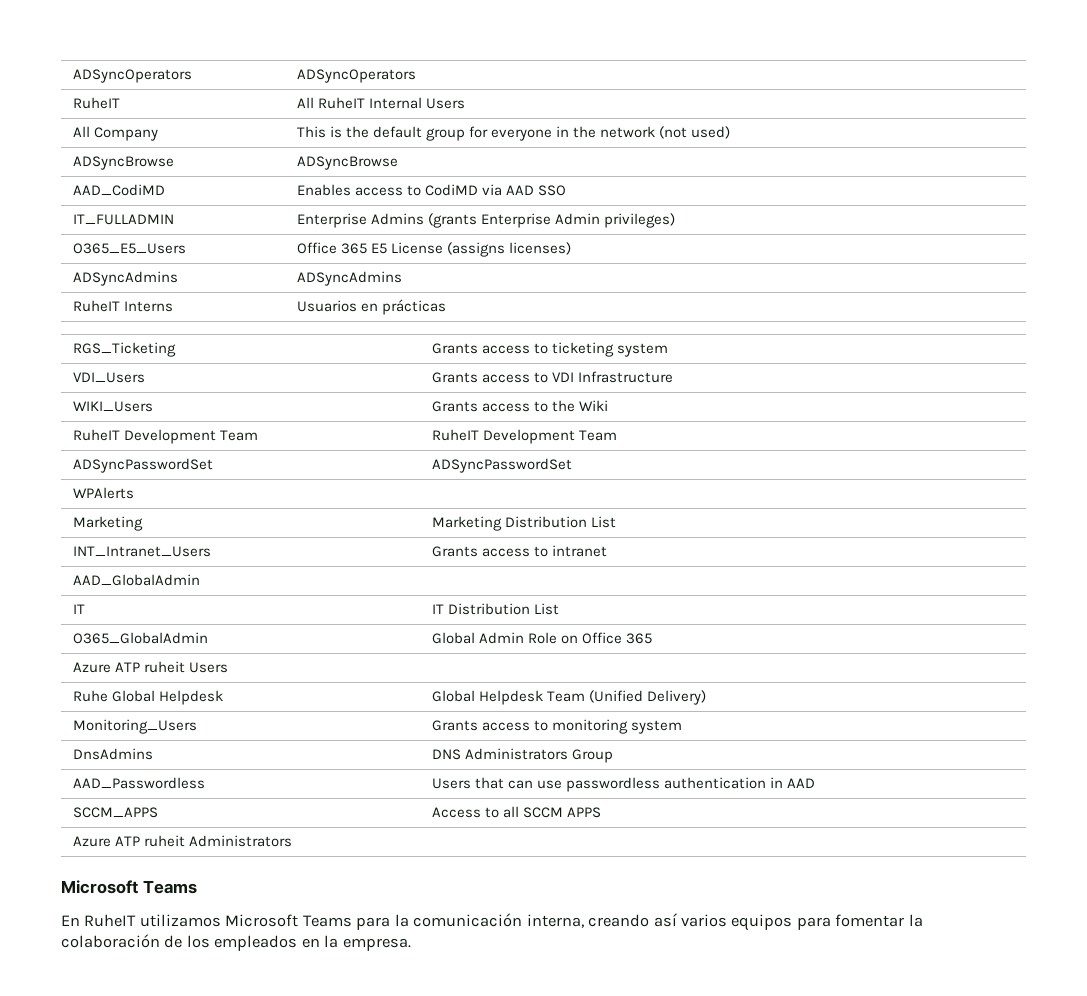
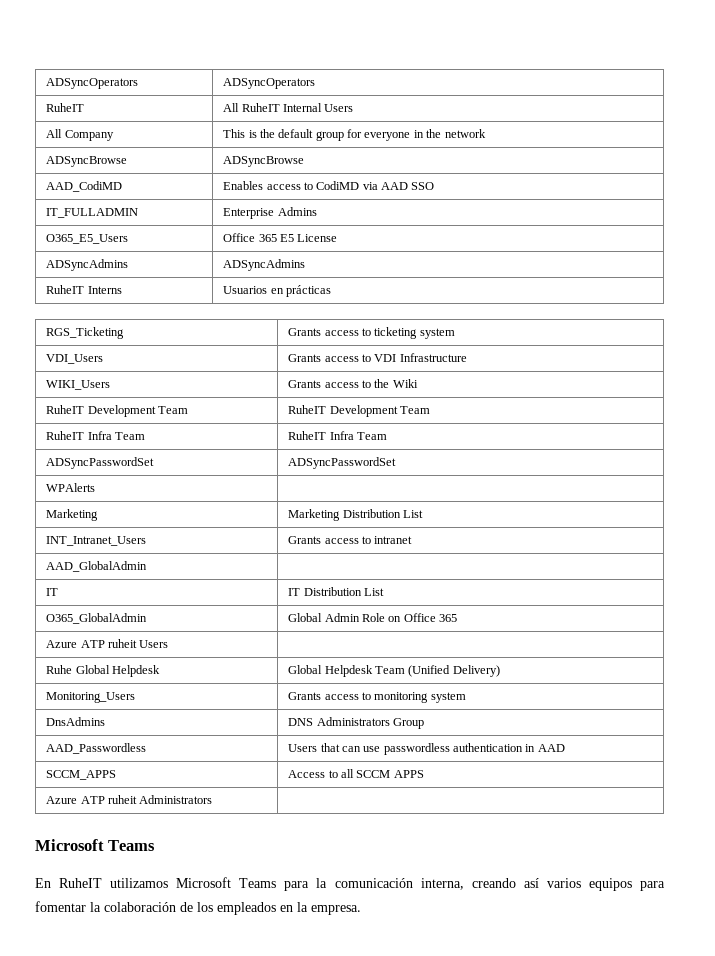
- All Company | This is the default group for everyone in the network (not used)
+ All Company | This is the default group for everyone in the network
- IT_FULLADMIN | Enterprise Admins (grants Enterprise Admin privileges)
+ IT_FULLADMIN | Enterprise Admins
- O365_E5_Users | Office 365 E5 License (assigns licenses)
+ O365_E5_Users | Office 365 E5 License
+ RuheIT Infra Team | RuheIT Infra Team

